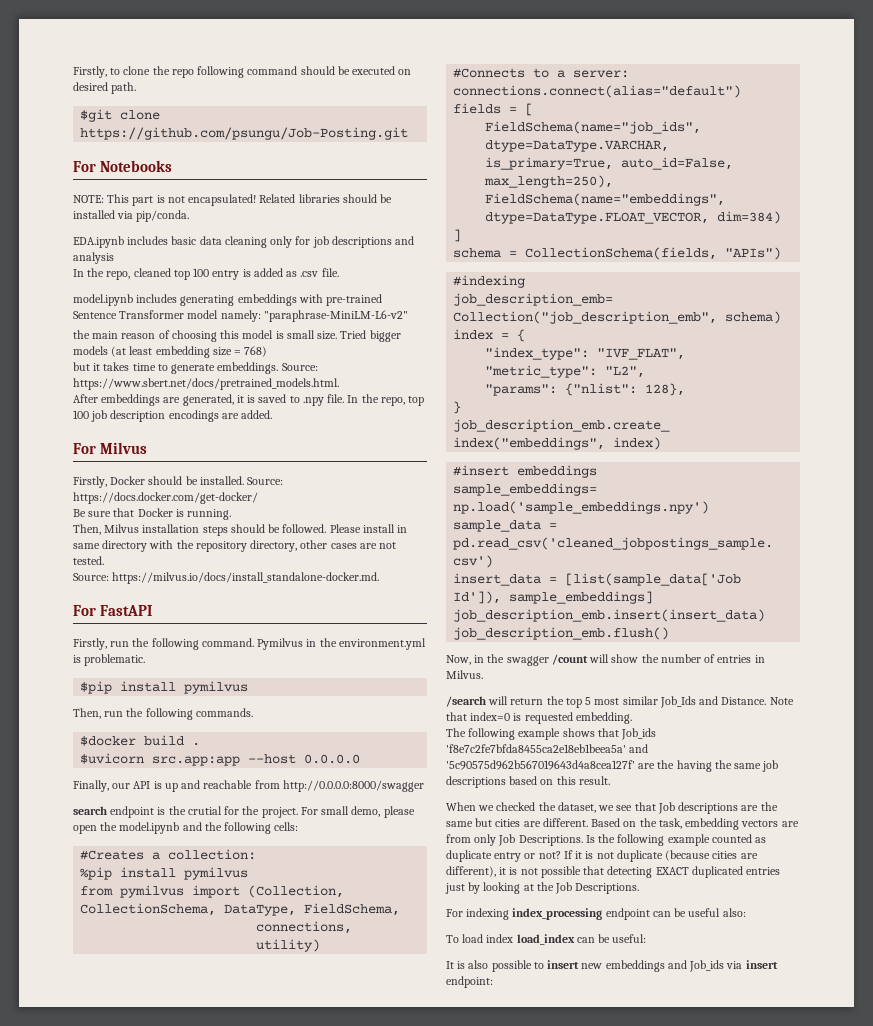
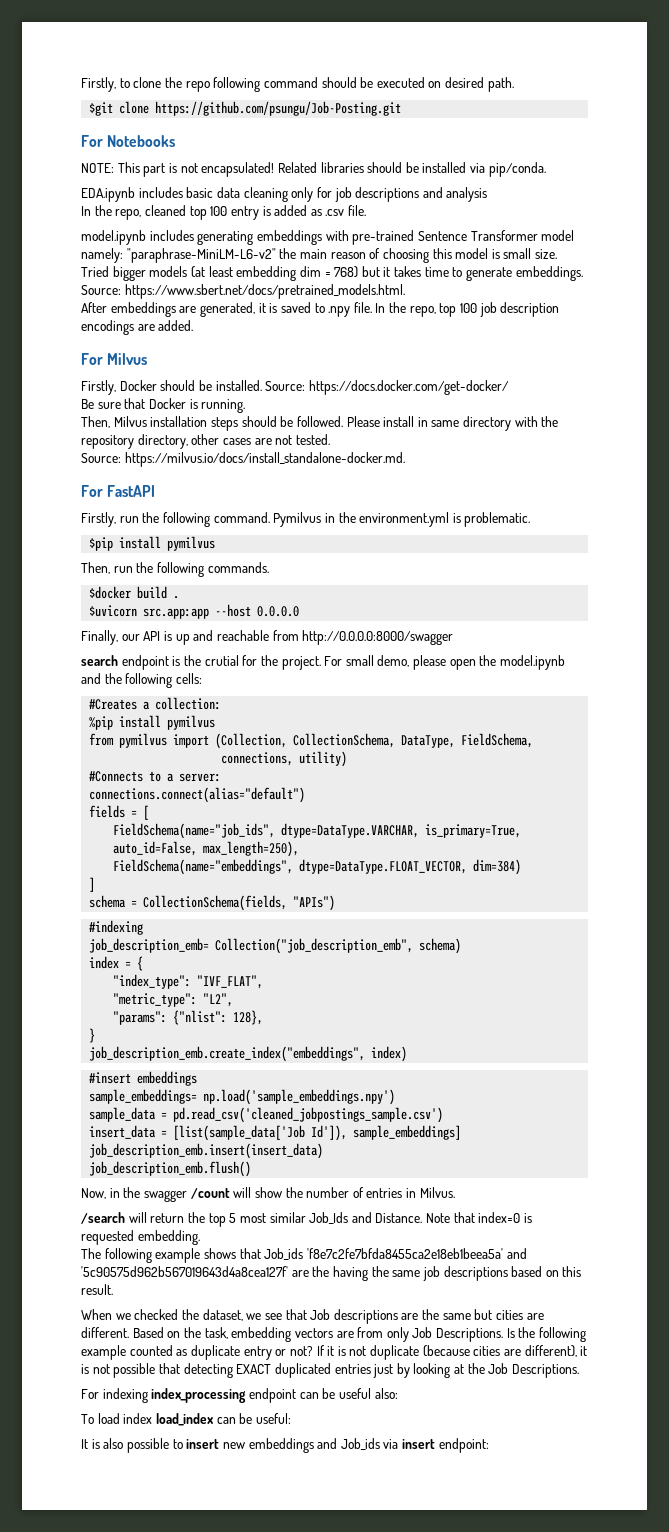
- model.ipynb includes generating embeddings with pre-trained Sentence Transformer model namely: "paraphrase-MiniLM-L6-v2"
- the main reason of choosing this model is small size.
+ model.ipynb includes generating embeddings with pre-trained Sentence Transformer model namely: "paraphrase-MiniLM-L6-v2" the main reason of choosing this model is small size.
- Tried bigger models (at least embedding size = 768)
- but it takes time to generate embeddings.
+ Tried bigger models (at least embedding dim = 768) but it takes time to generate embeddings.

